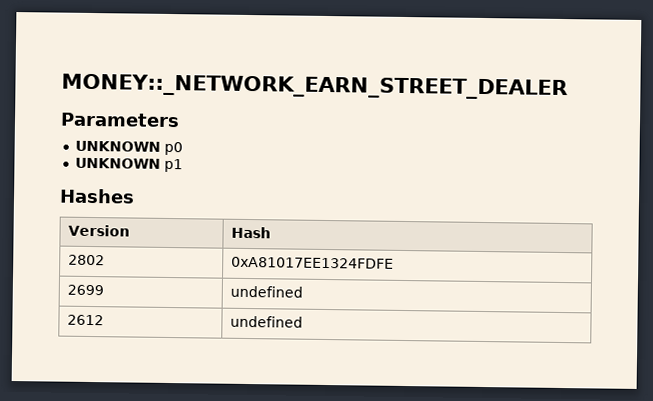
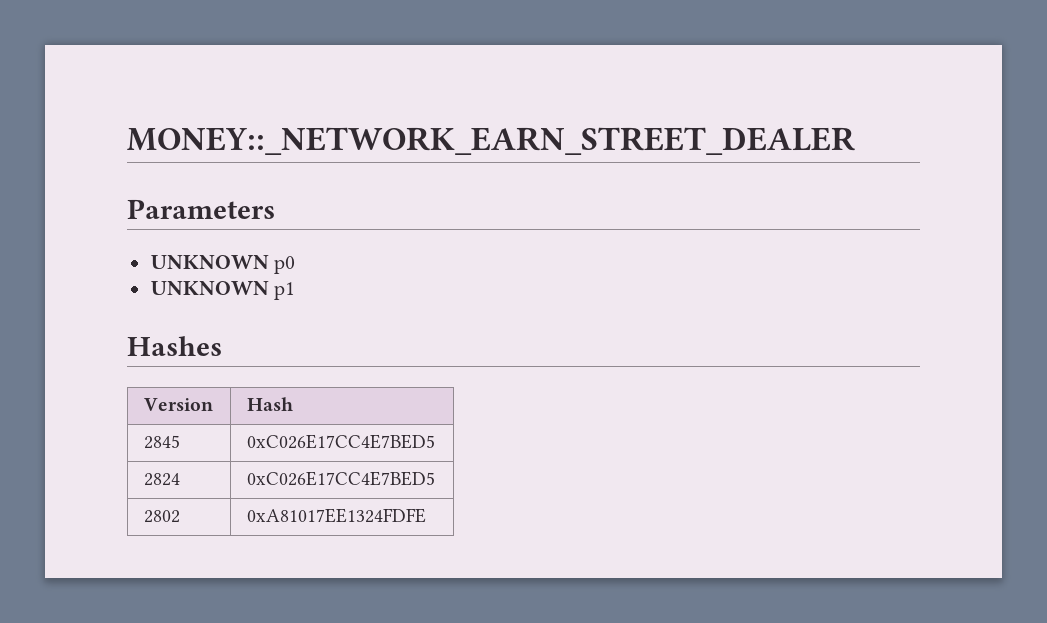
+ 2845 | 0xC026E17CC4E7BED5
+ 2824 | 0xC026E17CC4E7BED5
  2802 | 0xA81017EE1324FDFE
- 2699 | undefined
- 2612 | undefined

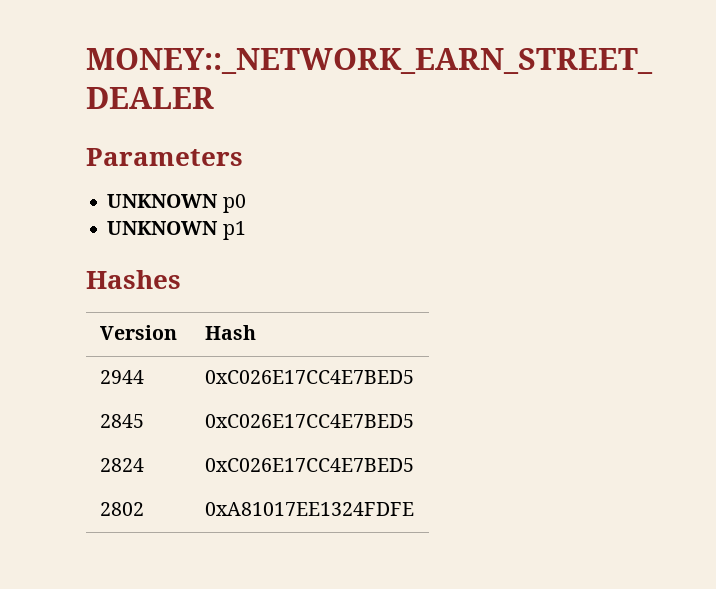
+ 2944 | 0xC026E17CC4E7BED5

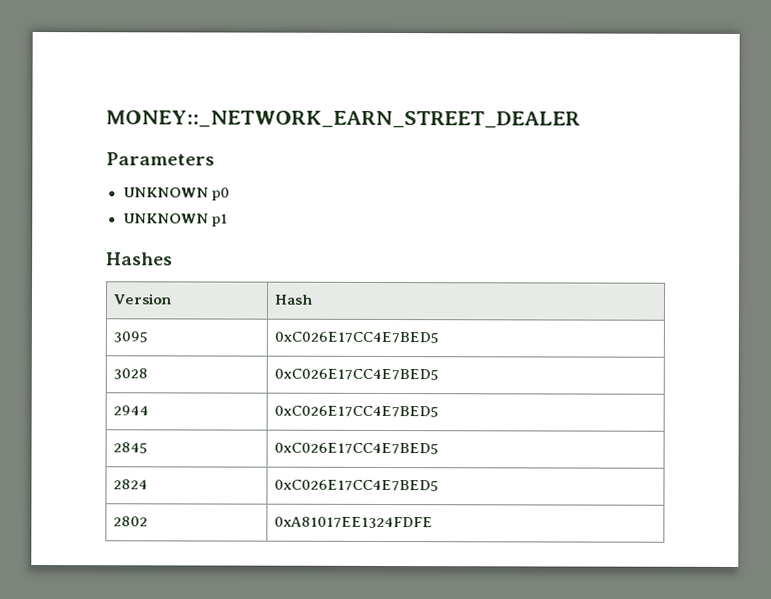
+ 3095 | 0xC026E17CC4E7BED5
+ 3028 | 0xC026E17CC4E7BED5

